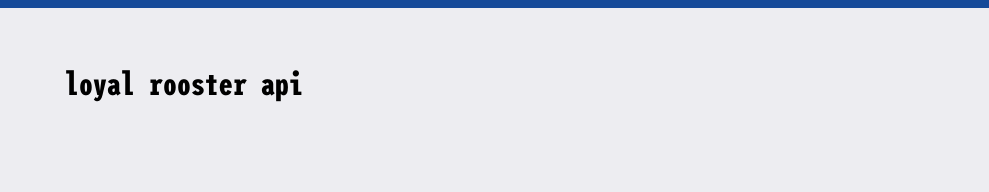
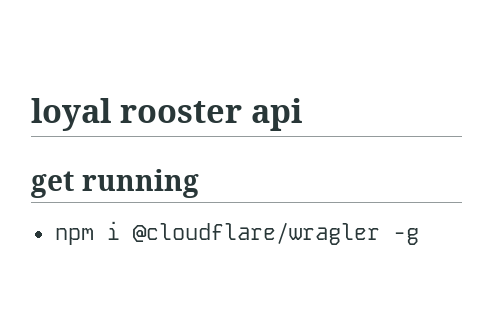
+ get running
+ npm i @cloudflare/wragler -g

